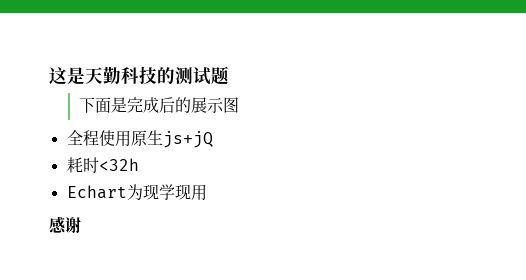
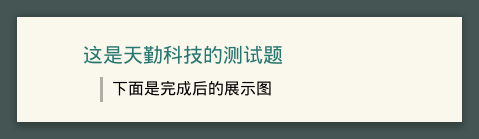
- 全程使用原生js+jQ
- 耗时<32h
- Echart为现学现用
- 感谢

